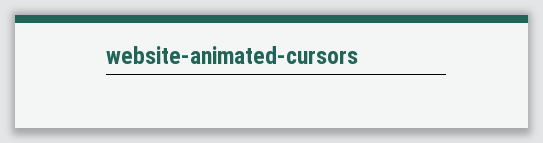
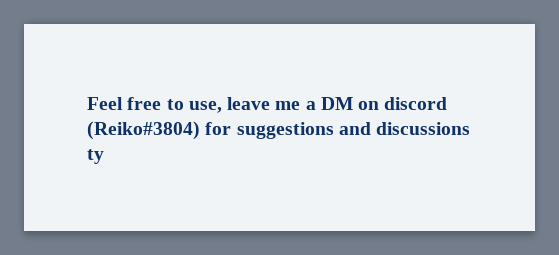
- website-animated-cursors
+ Feel free to use, leave me a DM on discord (Reiko#3804) for suggestions and discussions ty

